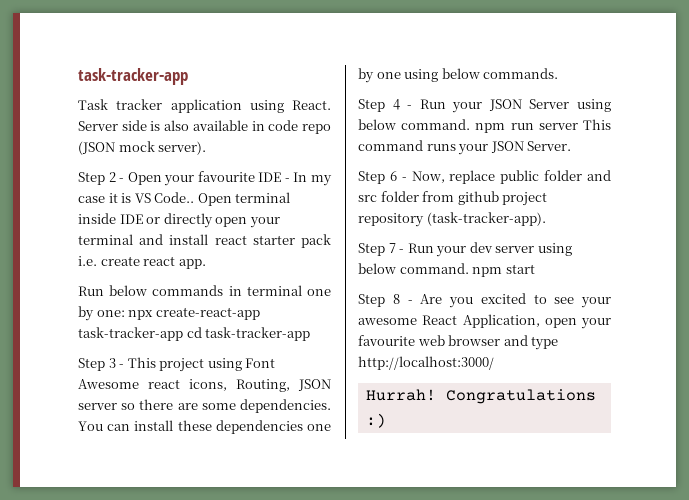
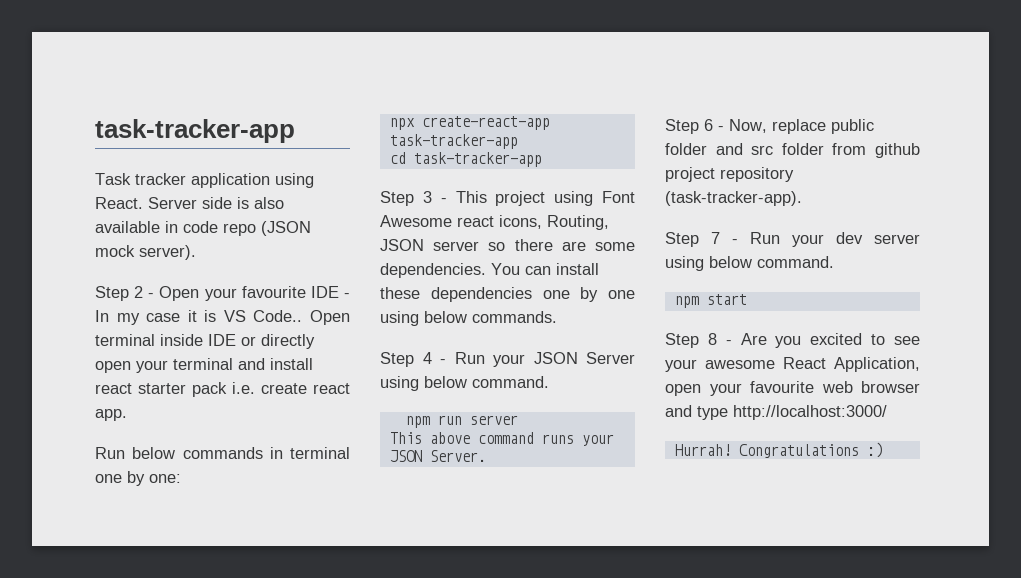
- Run below commands in terminal one by one: npx create-react-app task-tracker-app cd task-tracker-app
+ Run below commands in terminal one by one:
+ npx create-react-app task-tracker-app
+ cd task-tracker-app
- Step 4 - Run your JSON Server using below command. npm run server This command runs your JSON Server.
+ Step 4 - Run your JSON Server using below command.
+ npm run server
+ This above command runs your JSON Server.
- Step 7 - Run your dev server using below command. npm start
+ Step 7 - Run your dev server using below command.
+ npm start

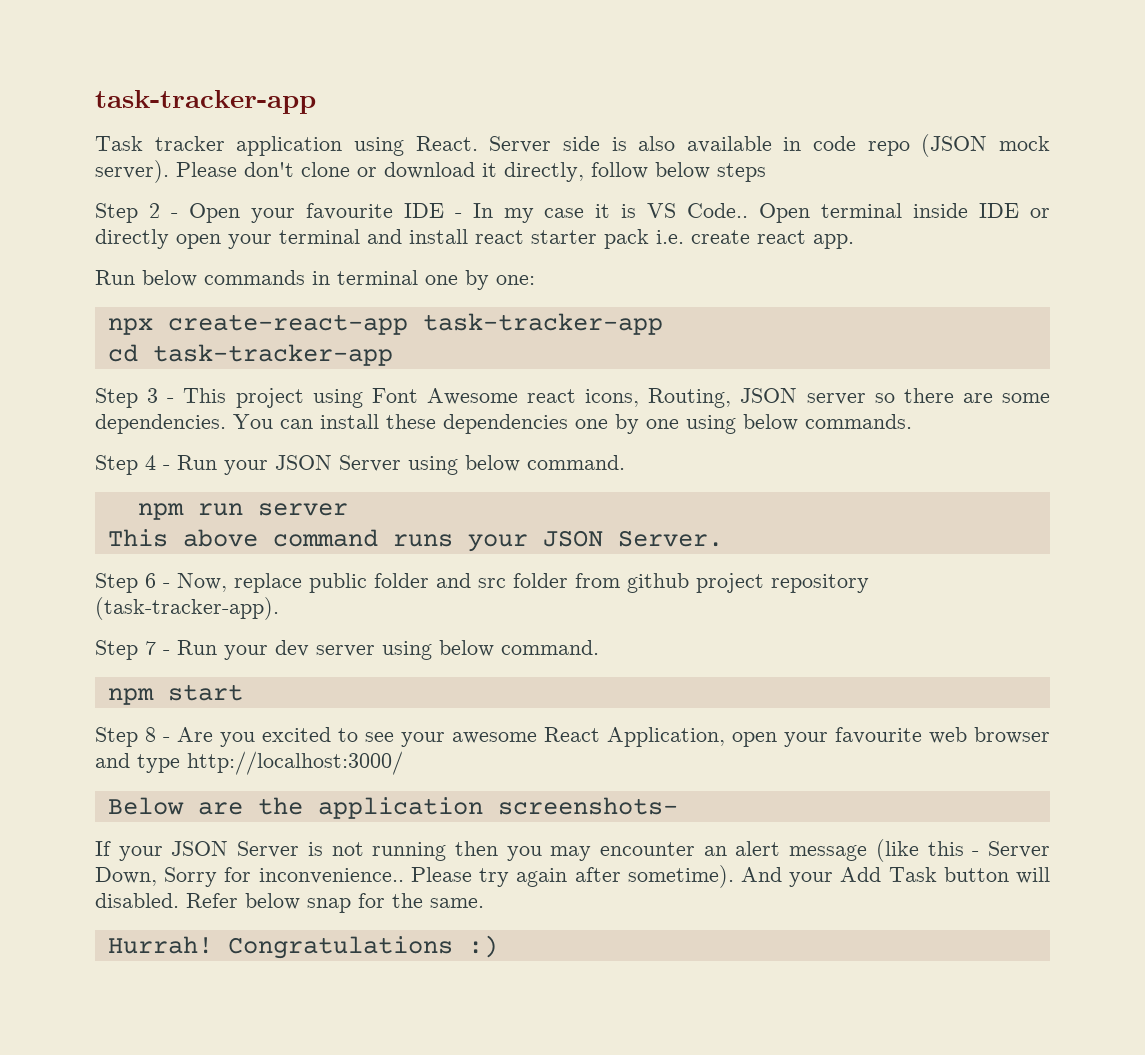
+ Please don't clone or download it directly, follow below steps
+ Below are the application screenshots-
+ If your JSON Server is not running then you may encounter an alert message (like this - Server Down, Sorry for inconvenience.. Please try again after sometime). And your Add Task button will disabled. Refer below snap for the same.

